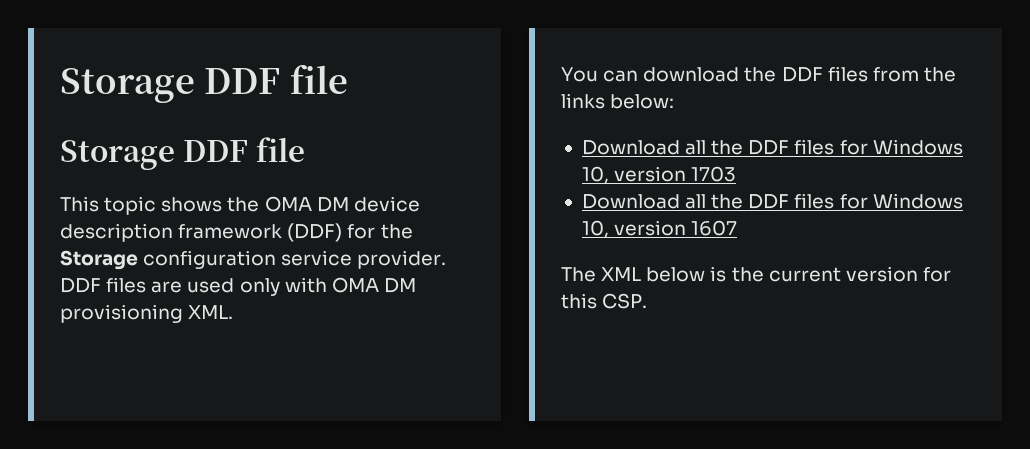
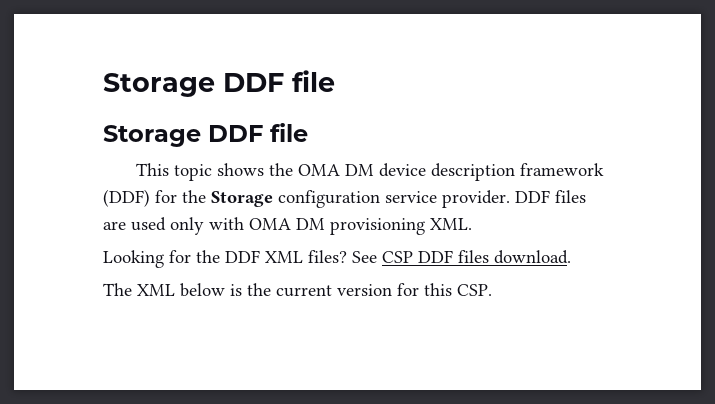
- You can download the DDF files from the links below:
- Download all the DDF files for Windows 10, version 1703
- Download all the DDF files for Windows 10, version 1607
+ Looking for the DDF XML files? See CSP DDF files download.

